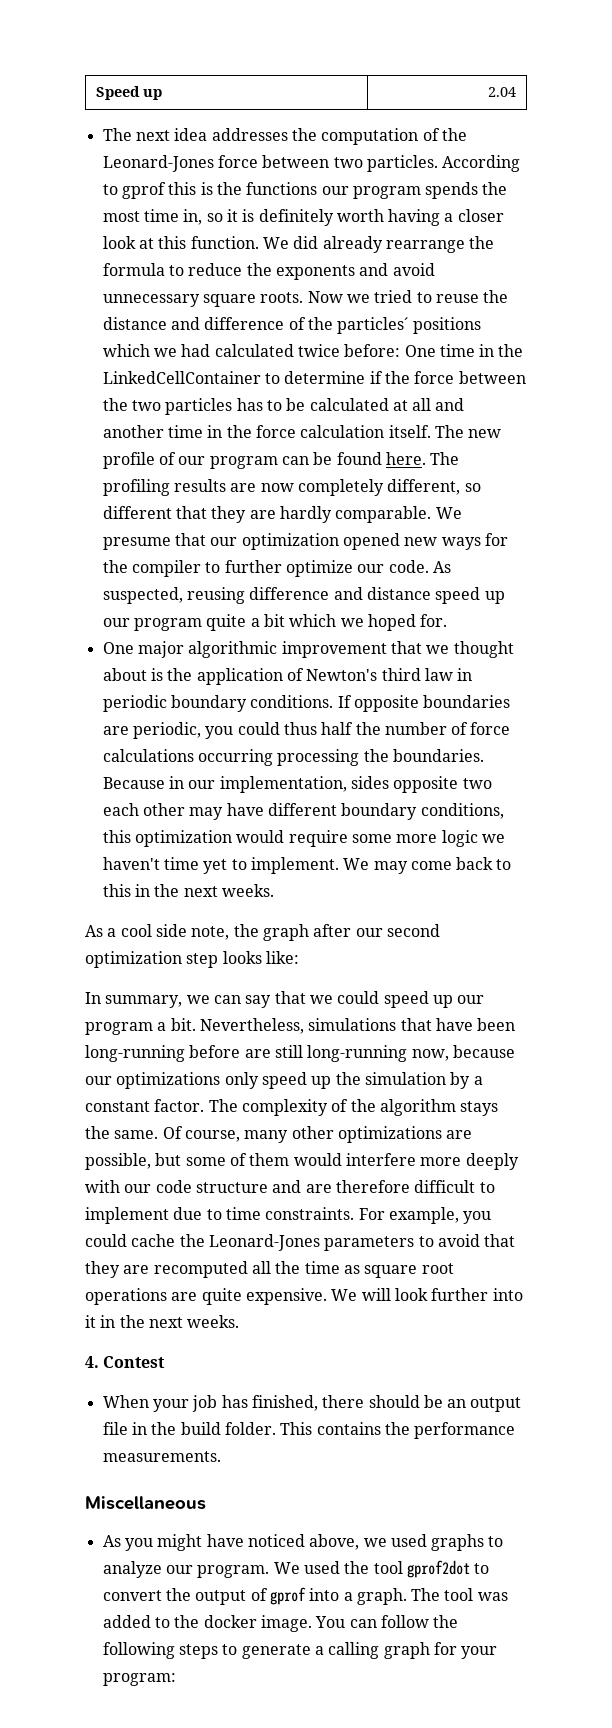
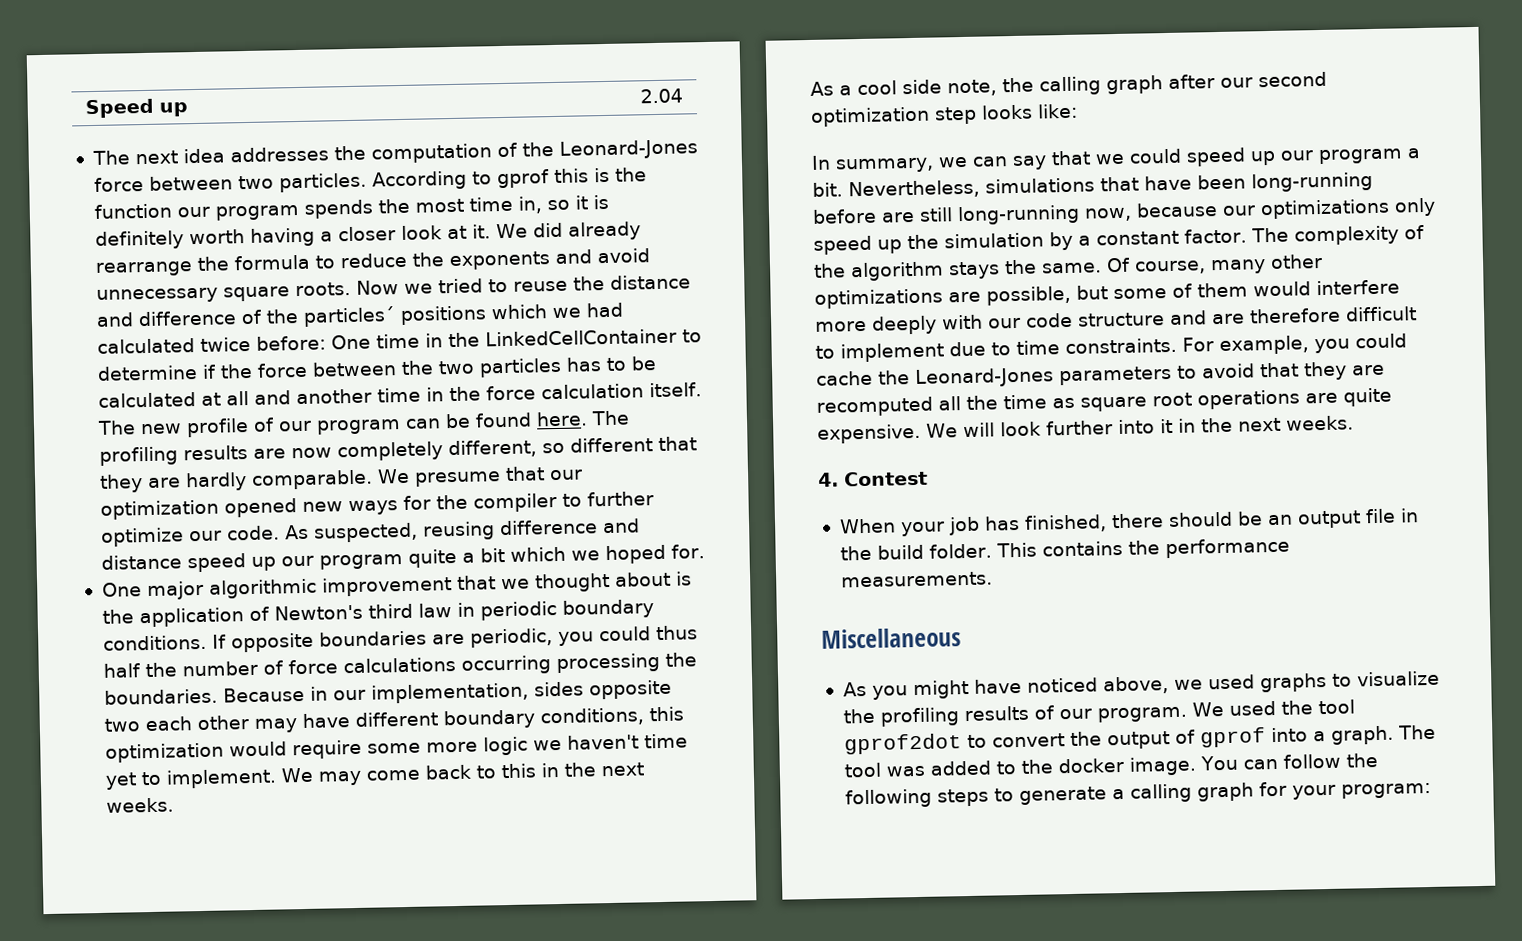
- According to gprof this is the functions our program spends the most time in, so it is definitely worth having a closer look at this function.
+ According to gprof this is the function our program spends the most time in, so it is definitely worth having a closer look at it.
- As a cool side note, the graph after our second optimization step looks like:
+ As a cool side note, the calling graph after our second optimization step looks like:
- As you might have noticed above, we used graphs to analyze our program.
+ As you might have noticed above, we used graphs to visualize the profiling results of our program.

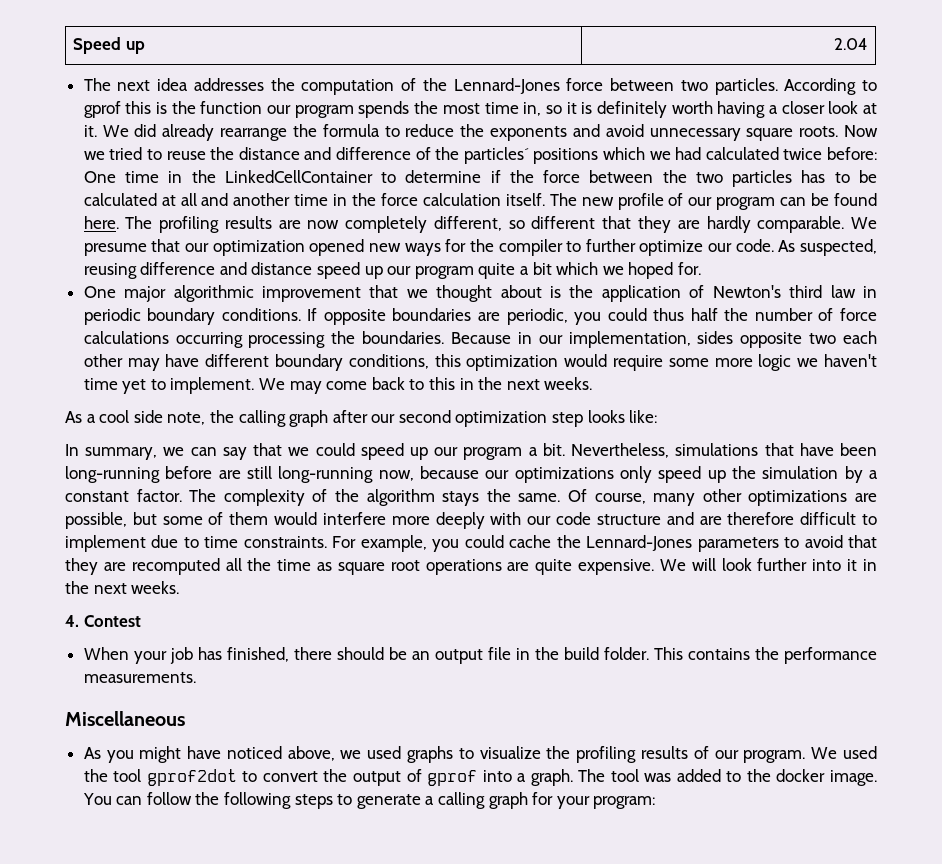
- The next idea addresses the computation of the Leonard-Jones force between two particles.
+ The next idea addresses the computation of the Lennard-Jones force between two particles.
- For example, you could cache the Leonard-Jones parameters to avoid that they are recomputed all the time as square root operations are quite expensive.
+ For example, you could cache the Lennard-Jones parameters to avoid that they are recomputed all the time as square root operations are quite expensive.

